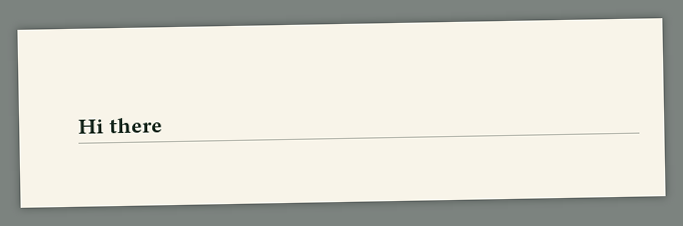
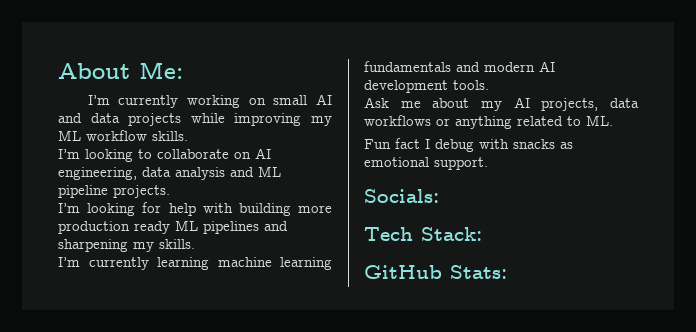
- Hi there
+ About Me:
+ I’m currently working on small AI and data projects while improving my ML workflow skills.
+ I’m looking to collaborate on AI engineering, data analysis and ML pipeline projects.
+ I’m looking for help with building more production ready ML pipelines and sharpening my skills.
+ I’m currently learning machine learning fundamentals and modern AI development tools.
+ Ask me about my AI projects, data workflows or anything related to ML.
+ Fun fact I debug with snacks as emotional support.
+ Socials:
+ Tech Stack:
+ GitHub Stats:

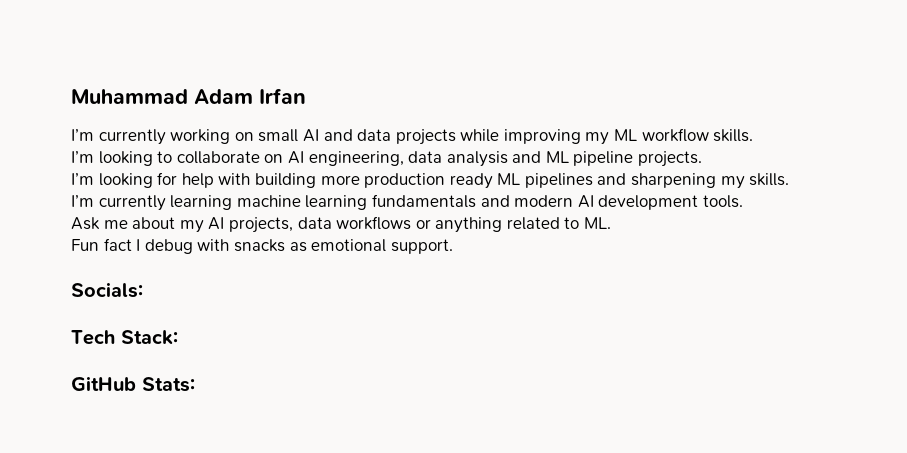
- About Me:
+ Muhammad Adam Irfan

